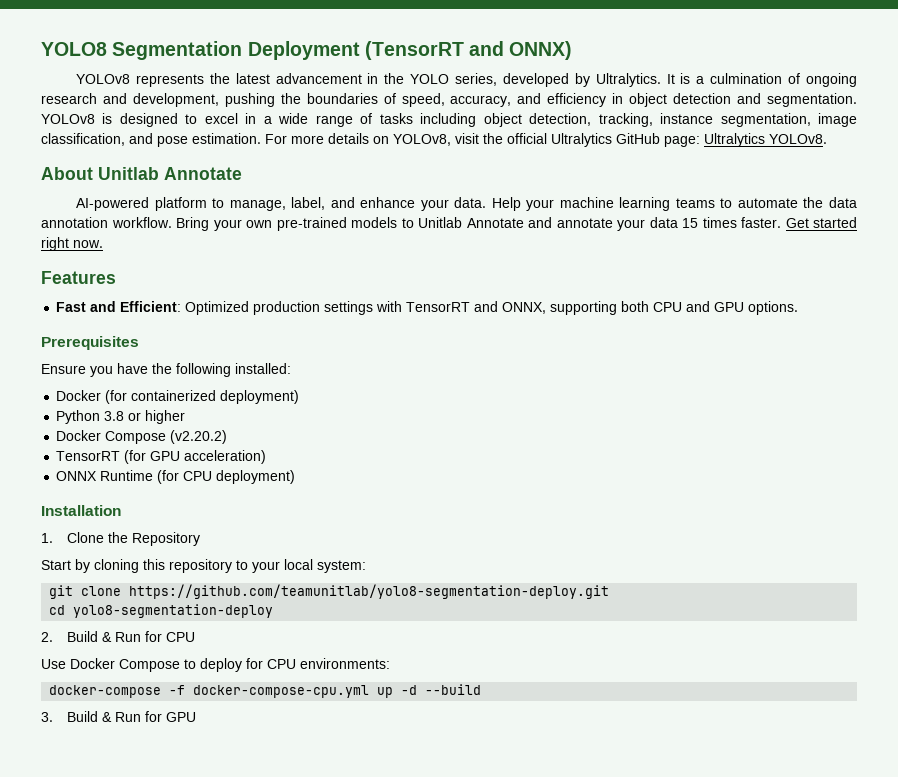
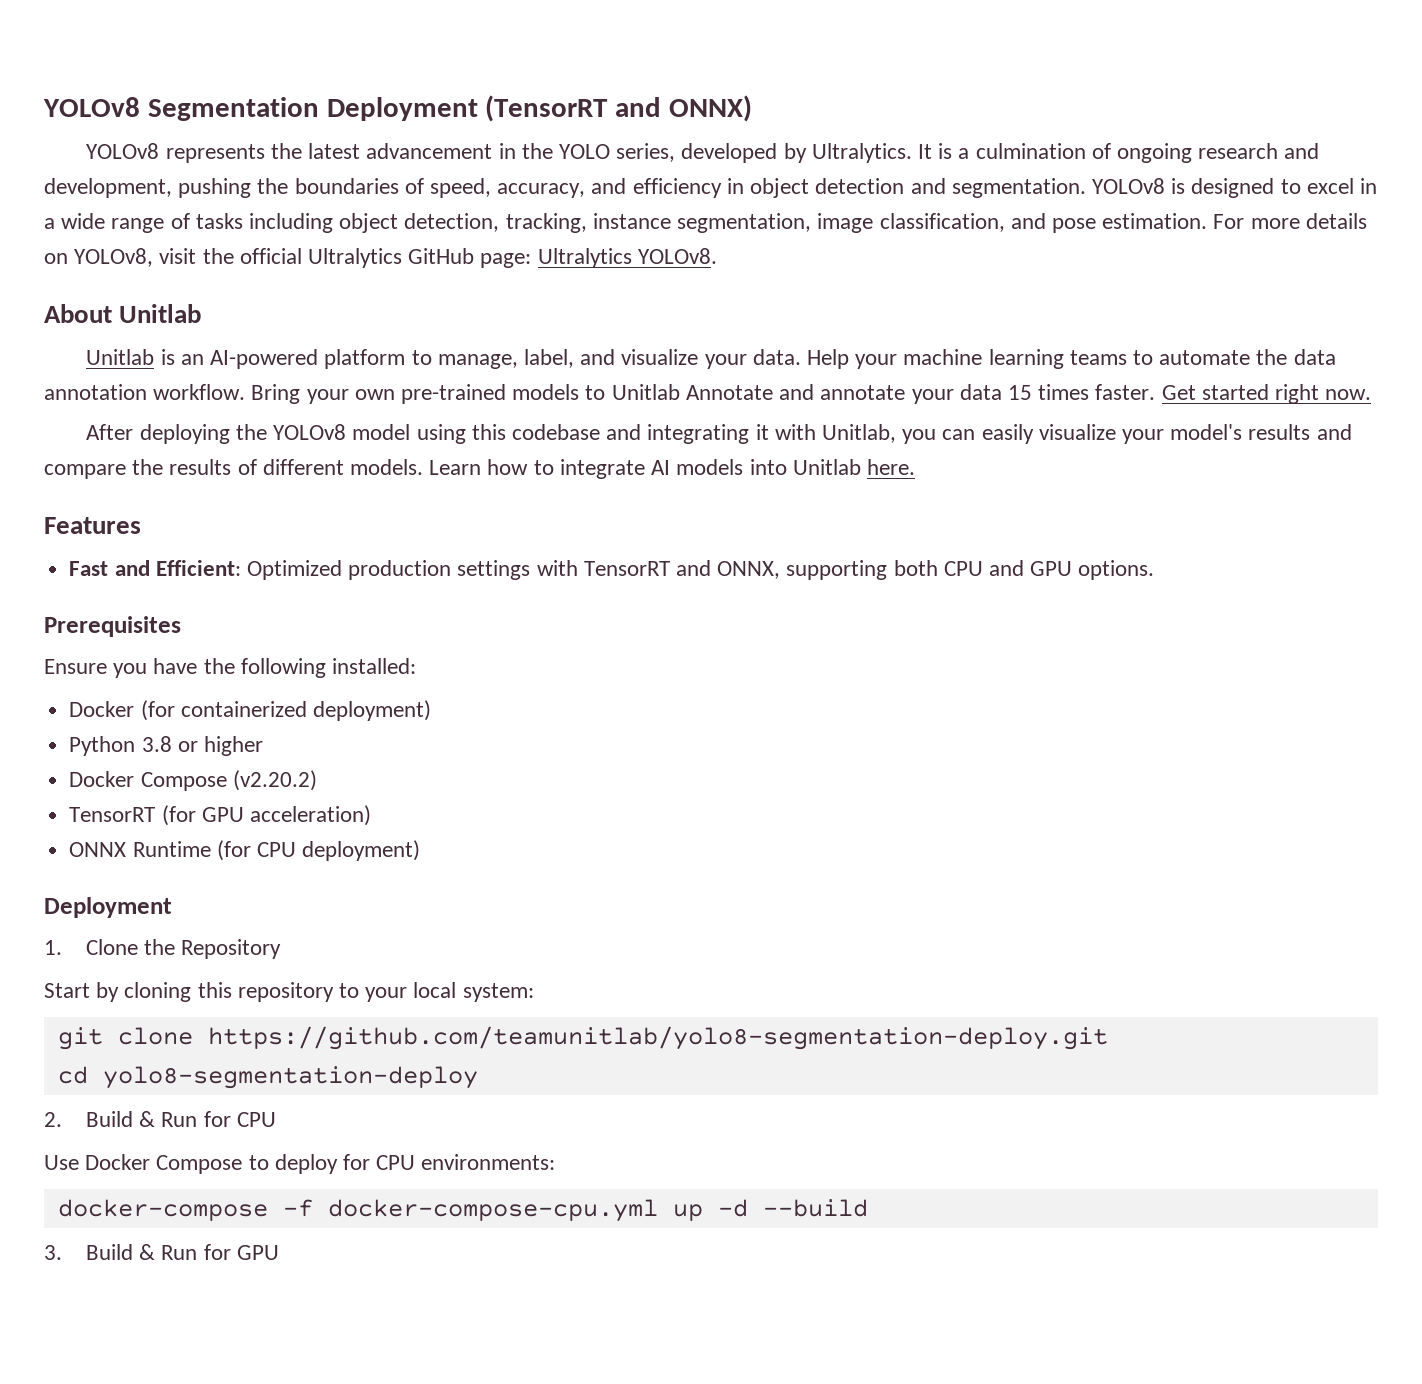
- YOLO8 Segmentation Deployment (TensorRT and ONNX)
+ YOLOv8 Segmentation Deployment (TensorRT and ONNX)
- About Unitlab Annotate
- AI-powered platform to manage, label, and enhance your data.
+ About Unitlab
+ Unitlab is an AI-powered platform to manage, label, and visualize your data.
+ After deploying the YOLOv8 model using this codebase and integrating it with Unitlab, you can easily visualize your model's results and compare the results of different models. Learn how to integrate AI models into Unitlab here.
  ONNX Runtime (for CPU deployment)
- Installation
+ Deployment

